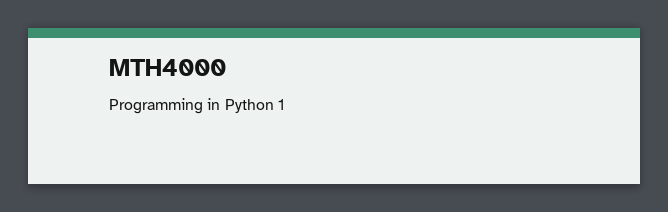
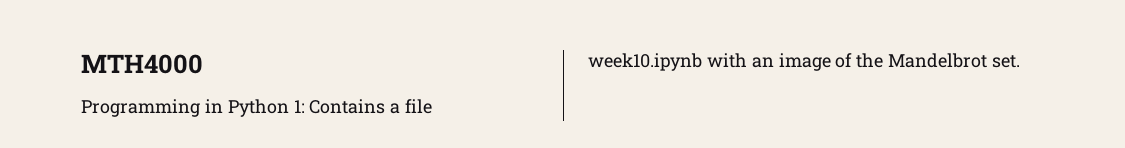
- Programming in Python 1
+ Programming in Python 1: Contains a file week10.ipynb with an image of the Mandelbrot set.

